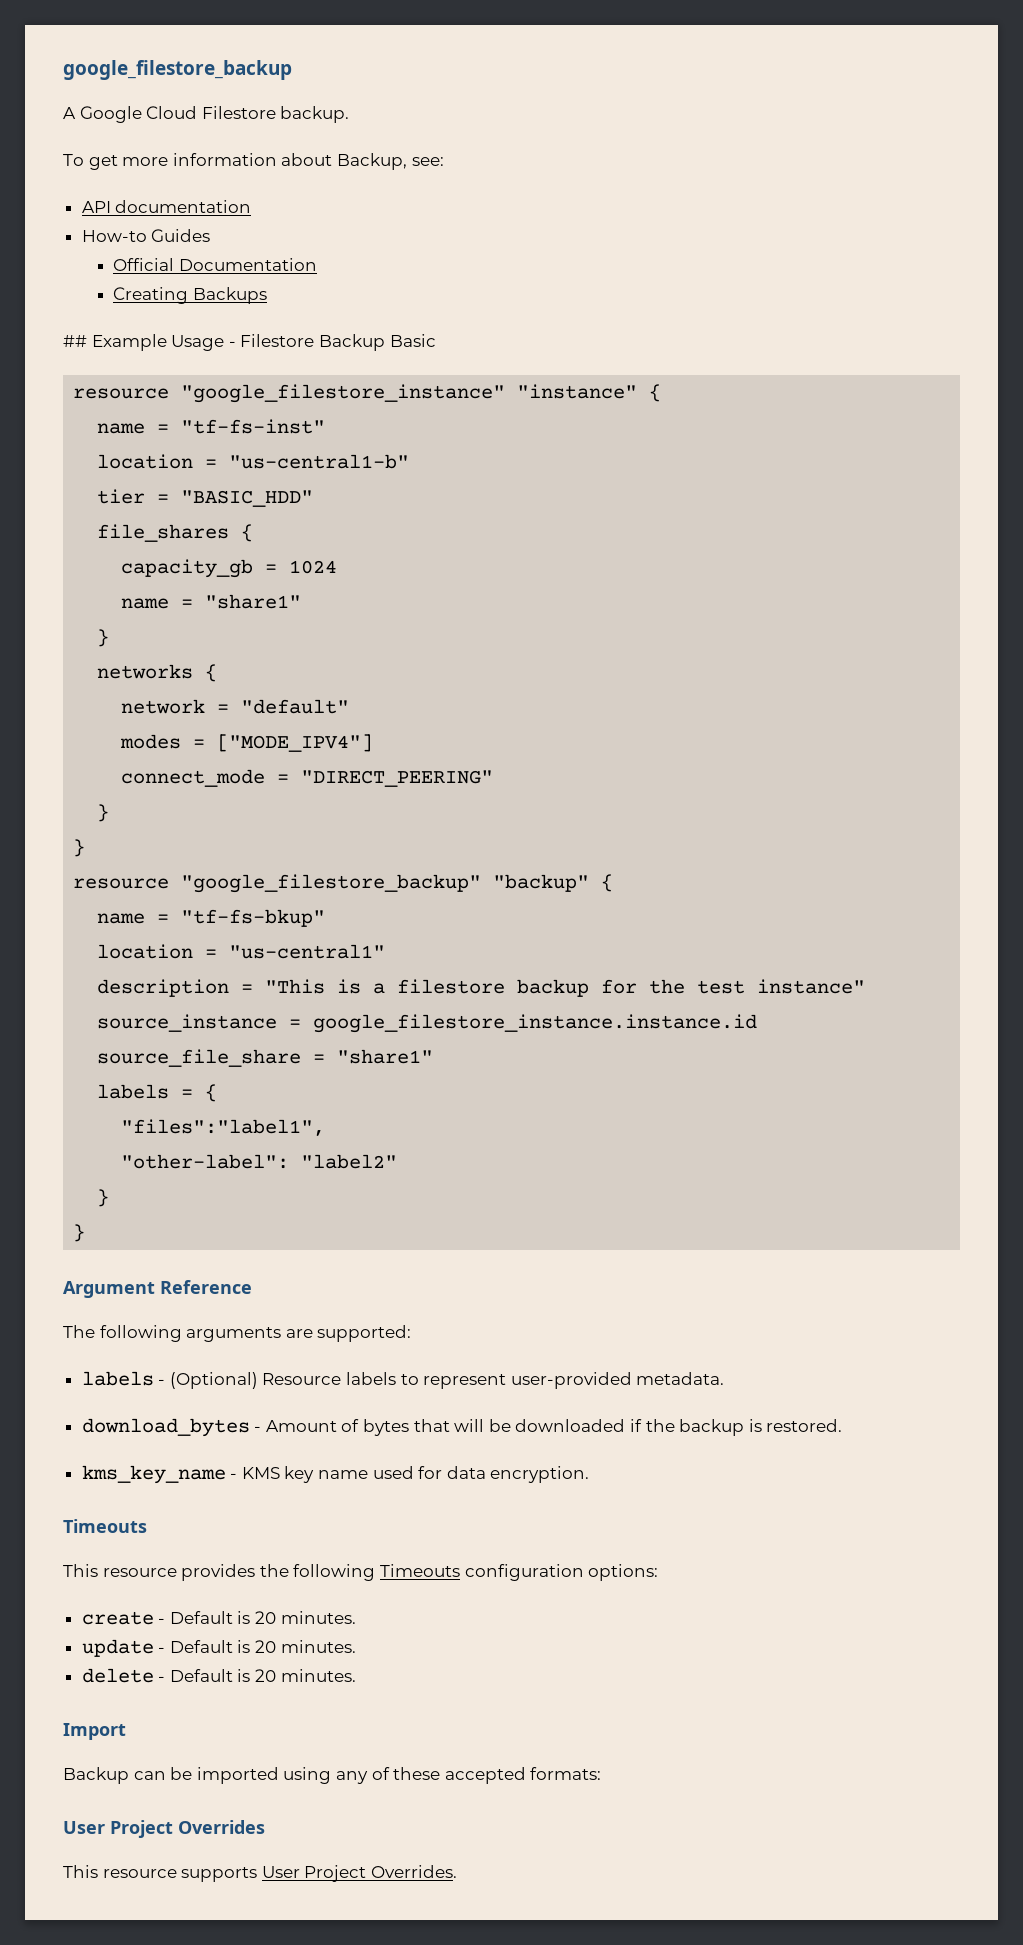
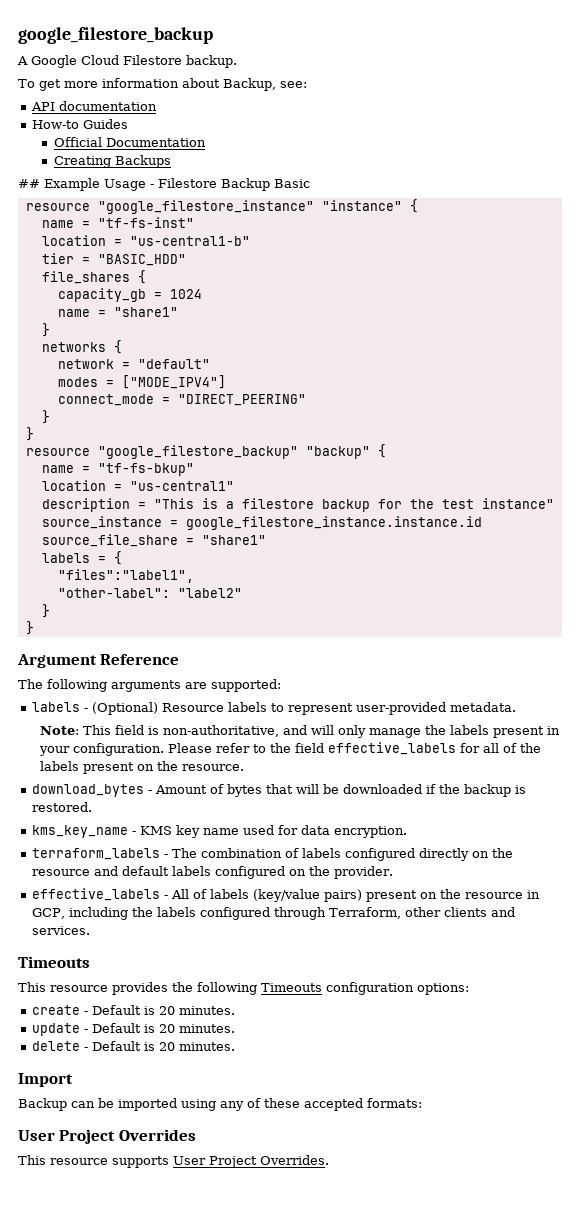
+ Note: This field is non-authoritative, and will only manage the labels present in your configuration. Please refer to the field effective_labels for all of the labels present on the resource.
+ terraform_labels - The combination of labels configured directly on the resource and default labels configured on the provider.
+ effective_labels - All of labels (key/value pairs) present on the resource in GCP, including the labels configured through Terraform, other clients and services.

